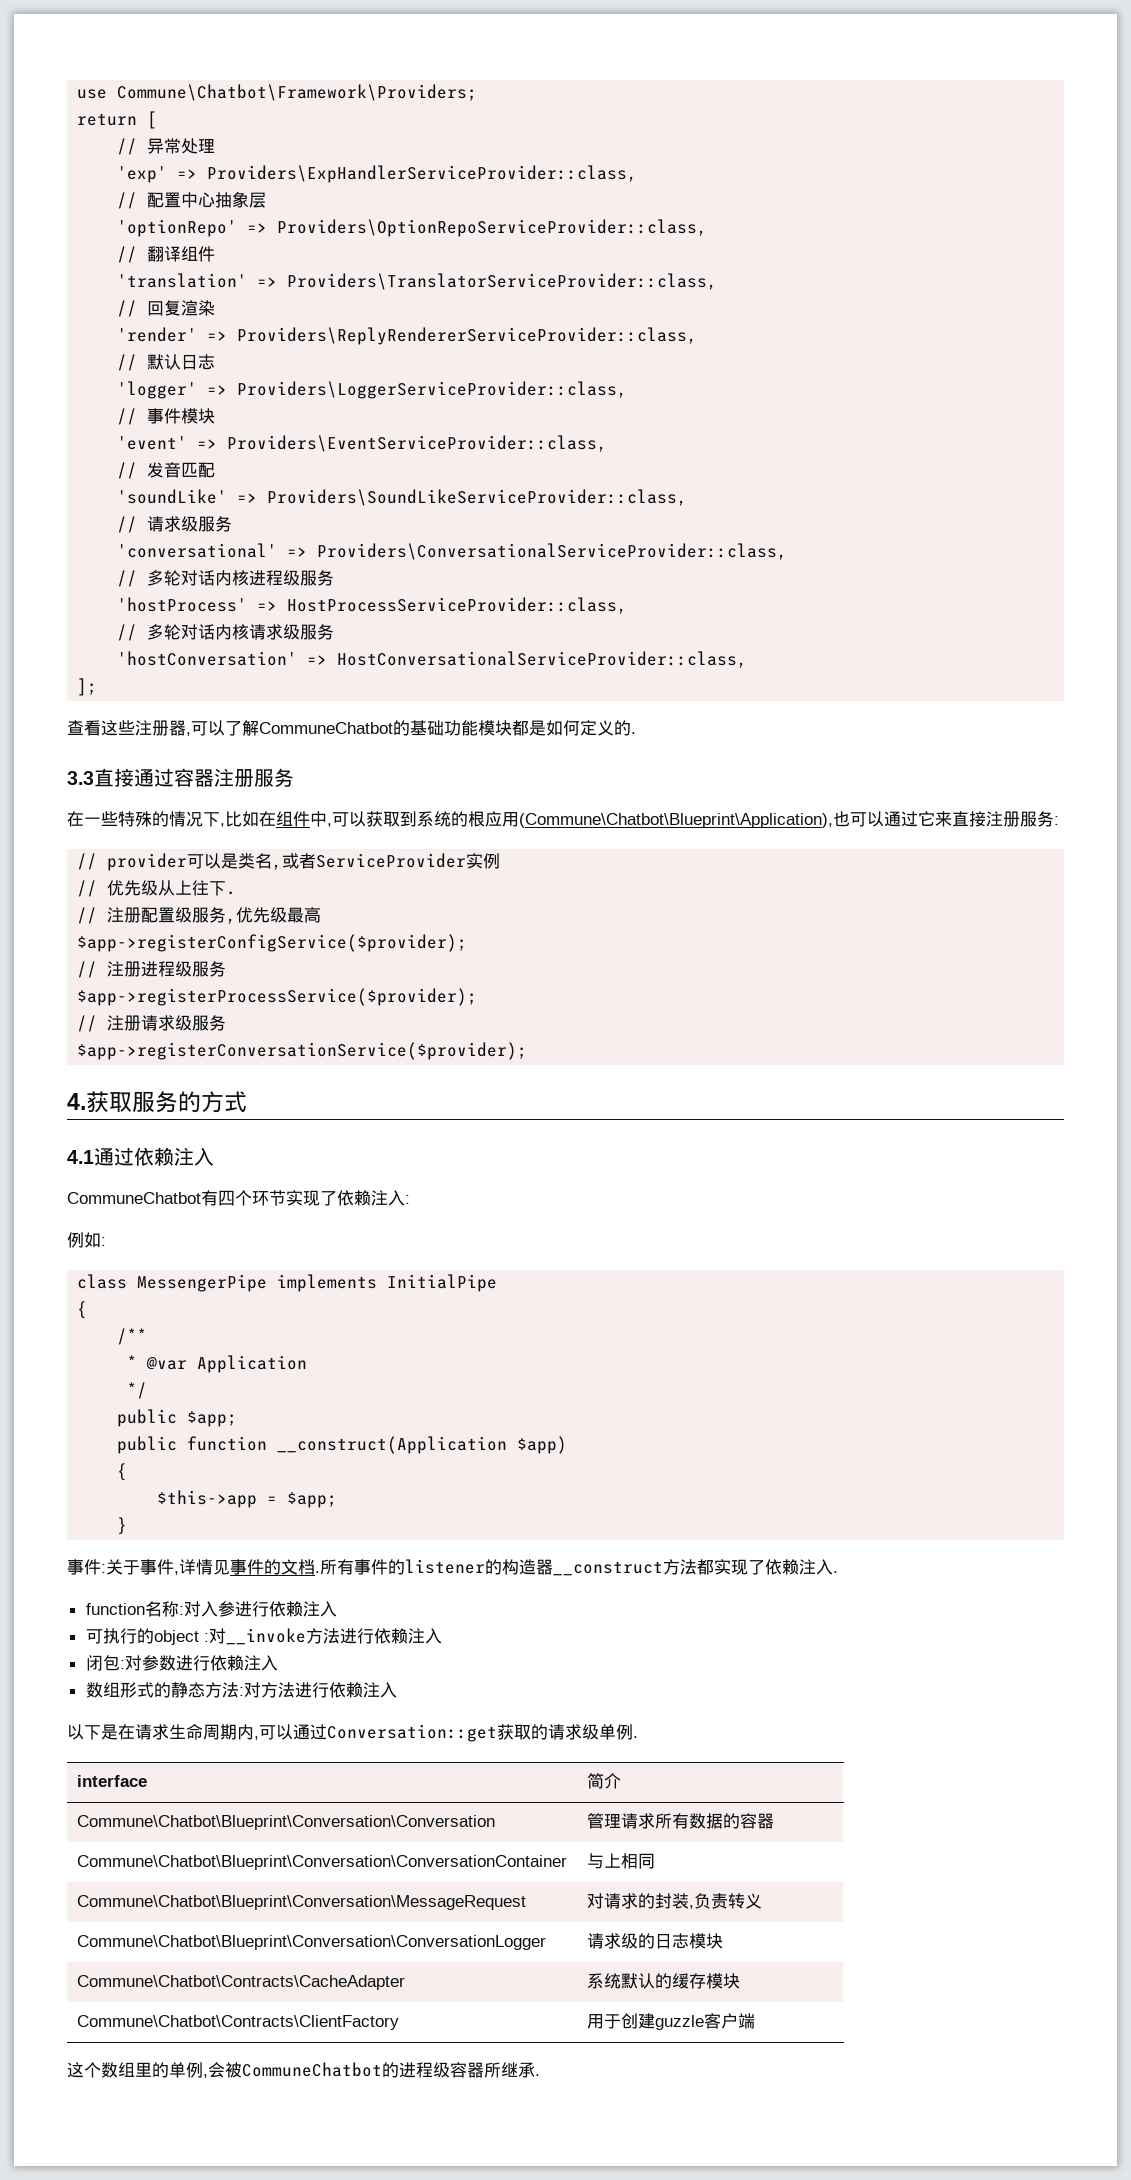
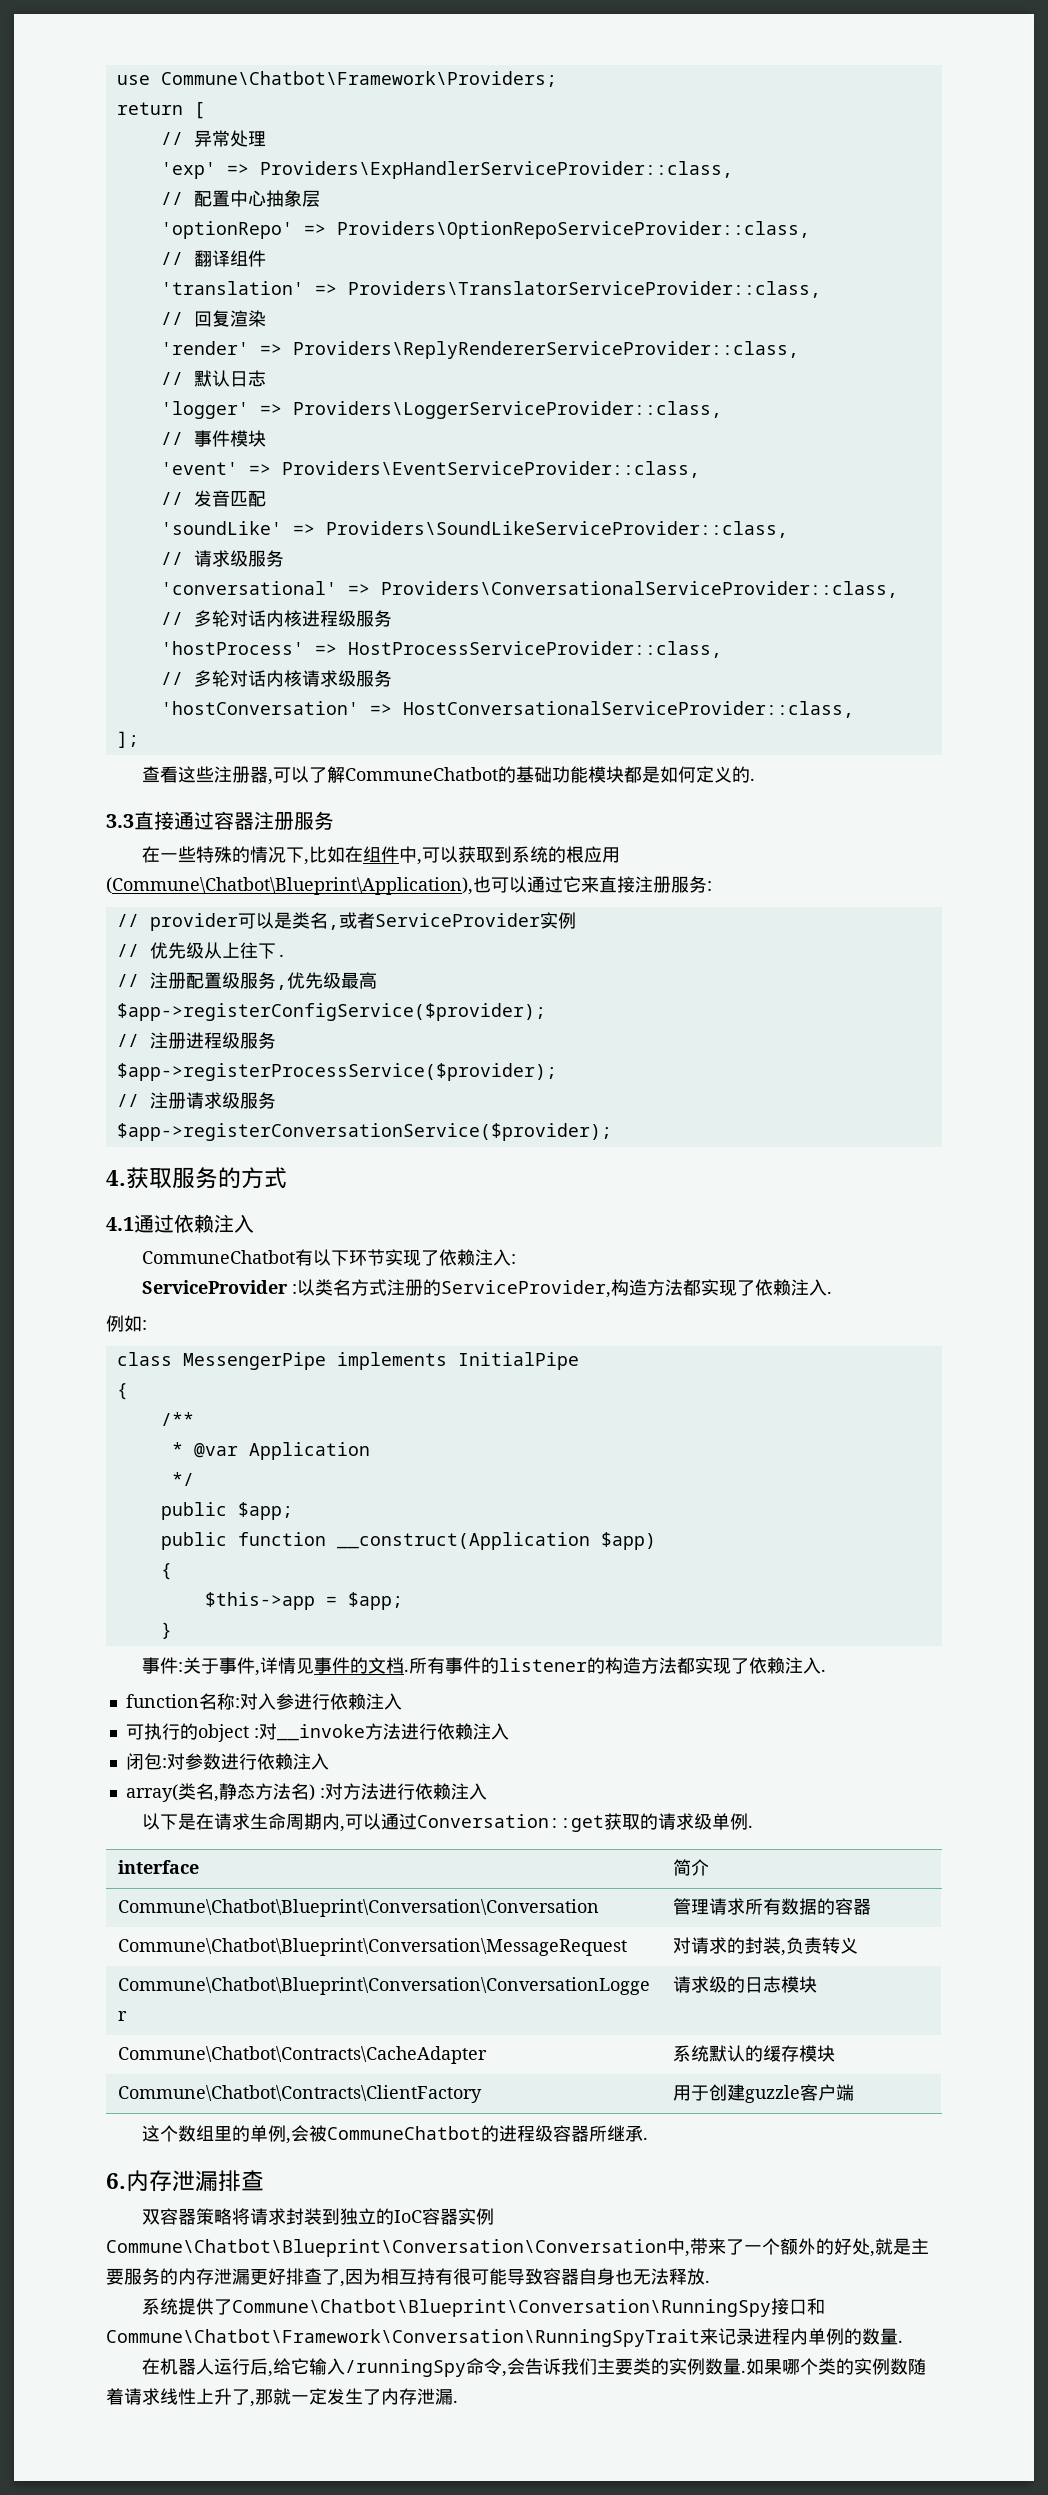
- CommuneChatbot有四个环节实现了依赖注入:
+ CommuneChatbot有以下环节实现了依赖注入:
+ ServiceProvider :以类名方式注册的ServiceProvider,构造方法都实现了依赖注入.
- 所有事件的listener的构造器__construct方法都实现了依赖注入.
+ 所有事件的listener的构造方法都实现了依赖注入.
- 数组形式的静态方法:对方法进行依赖注入
+ array(类名,静态方法名) :对方法进行依赖注入
- Commune\Chatbot\Blueprint\Conversation\ConversationContainer | 与上相同
+ 6.内存泄漏排查
+ 双容器策略将请求封装到独立的IoC容器实例Commune\Chatbot\Blueprint\Conversation\Conversation中,带来了一个额外的好处,就是主要服务的内存泄漏更好排查了,因为相互持有很可能导致容器自身也无法释放.
+ 系统提供了Commune\Chatbot\Blueprint\Conversation\RunningSpy接口和Commune\Chatbot\Framework\Conversation\RunningSpyTrait来记录进程内单例的数量.
+ 在机器人运行后,给它输入/runningSpy命令,会告诉我们主要类的实例数量.如果哪个类的实例数随着请求线性上升了,那就一定发生了内存泄漏.

